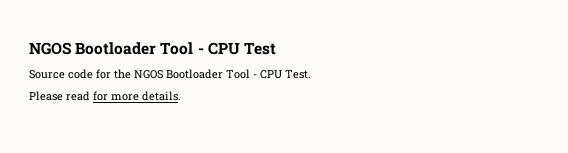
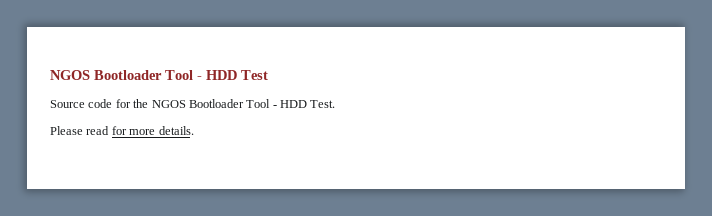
- NGOS Bootloader Tool - CPU Test
+ NGOS Bootloader Tool - HDD Test
- Source code for the NGOS Bootloader Tool - CPU Test.
+ Source code for the NGOS Bootloader Tool - HDD Test.

